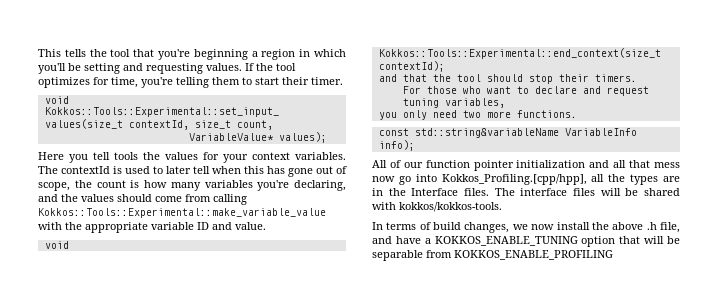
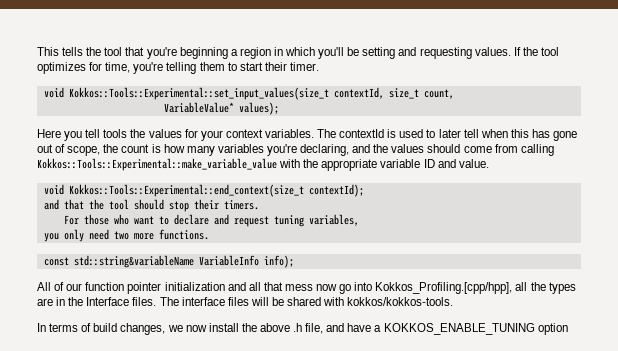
- In terms of build changes, we now install the above .h file, and have a KOKKOS_ENABLE_TUNING option that will be separable from KOKKOS_ENABLE_PROFILING
+ In terms of build changes, we now install the above .h file, and have a KOKKOS_ENABLE_TUNING option

